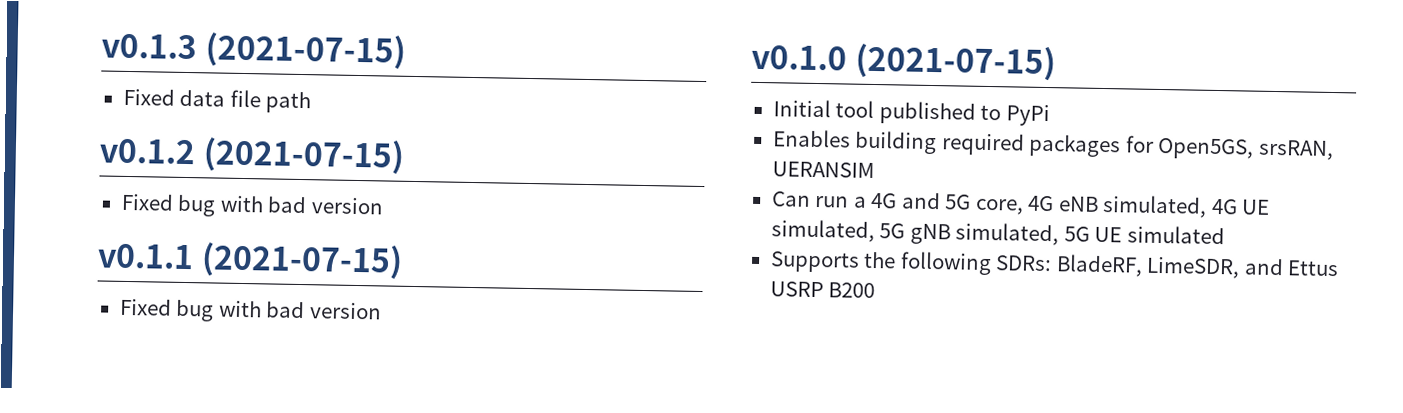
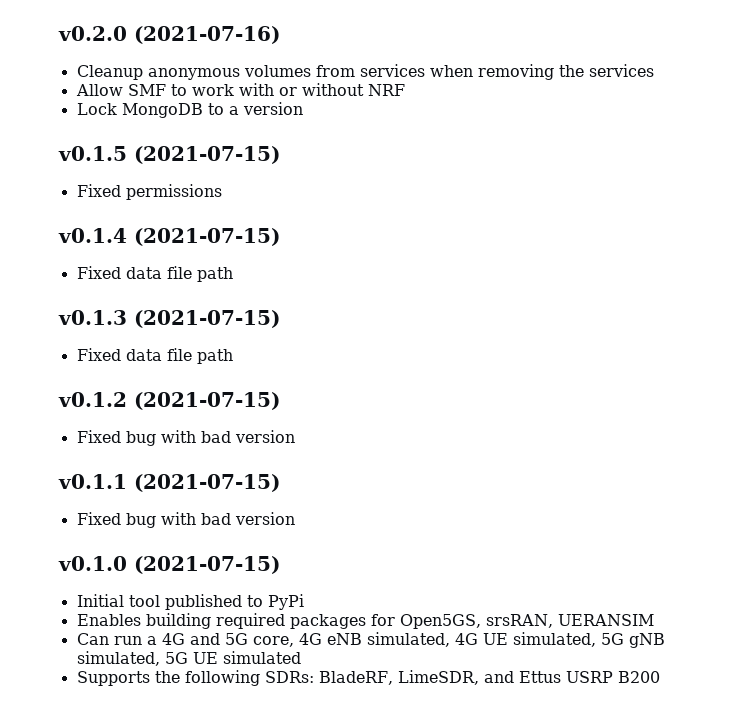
+ v0.2.0 (2021-07-16)
+ Cleanup anonymous volumes from services when removing the services
+ Allow SMF to work with or without NRF
+ Lock MongoDB to a version
+ v0.1.5 (2021-07-15)
+ Fixed permissions
+ v0.1.4 (2021-07-15)
+ Fixed data file path

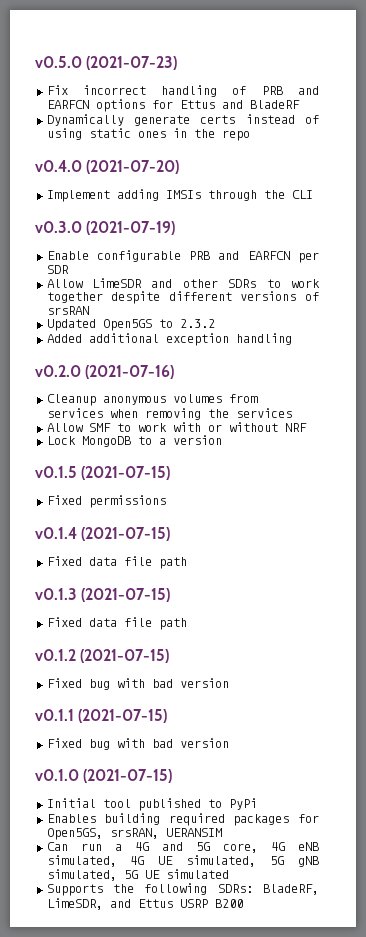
+ v0.5.0 (2021-07-23)
+ Fix incorrect handling of PRB and EARFCN options for Ettus and BladeRF
+ Dynamically generate certs instead of using static ones in the repo
+ v0.4.0 (2021-07-20)
+ Implement adding IMSIs through the CLI
+ v0.3.0 (2021-07-19)
+ Enable configurable PRB and EARFCN per SDR
+ Allow LimeSDR and other SDRs to work together despite different versions of srsRAN
+ Updated Open5GS to 2.3.2
+ Added additional exception handling

